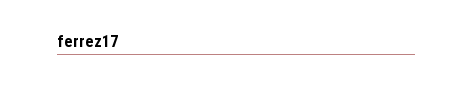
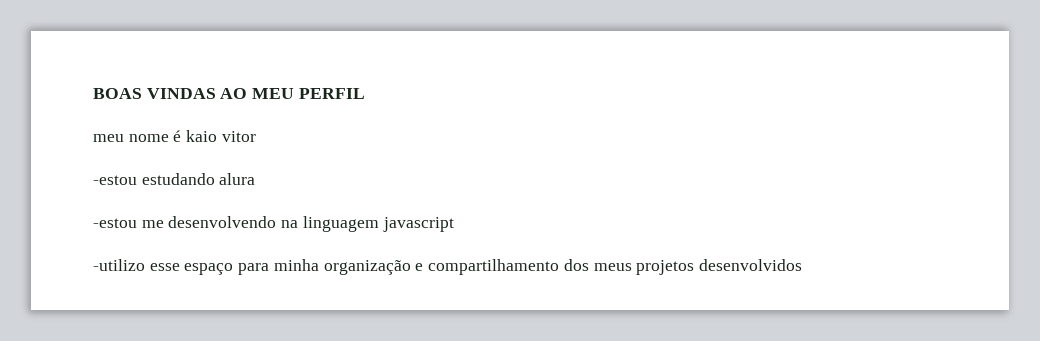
- ferrez17
+ BOAS VINDAS AO MEU PERFIL
+ meu nome é kaio vitor
+ -estou estudando alura
+ -estou me desenvolvendo na linguagem javascript
+ -utilizo esse espaço para minha organização e compartilhamento dos meus projetos desenvolvidos

